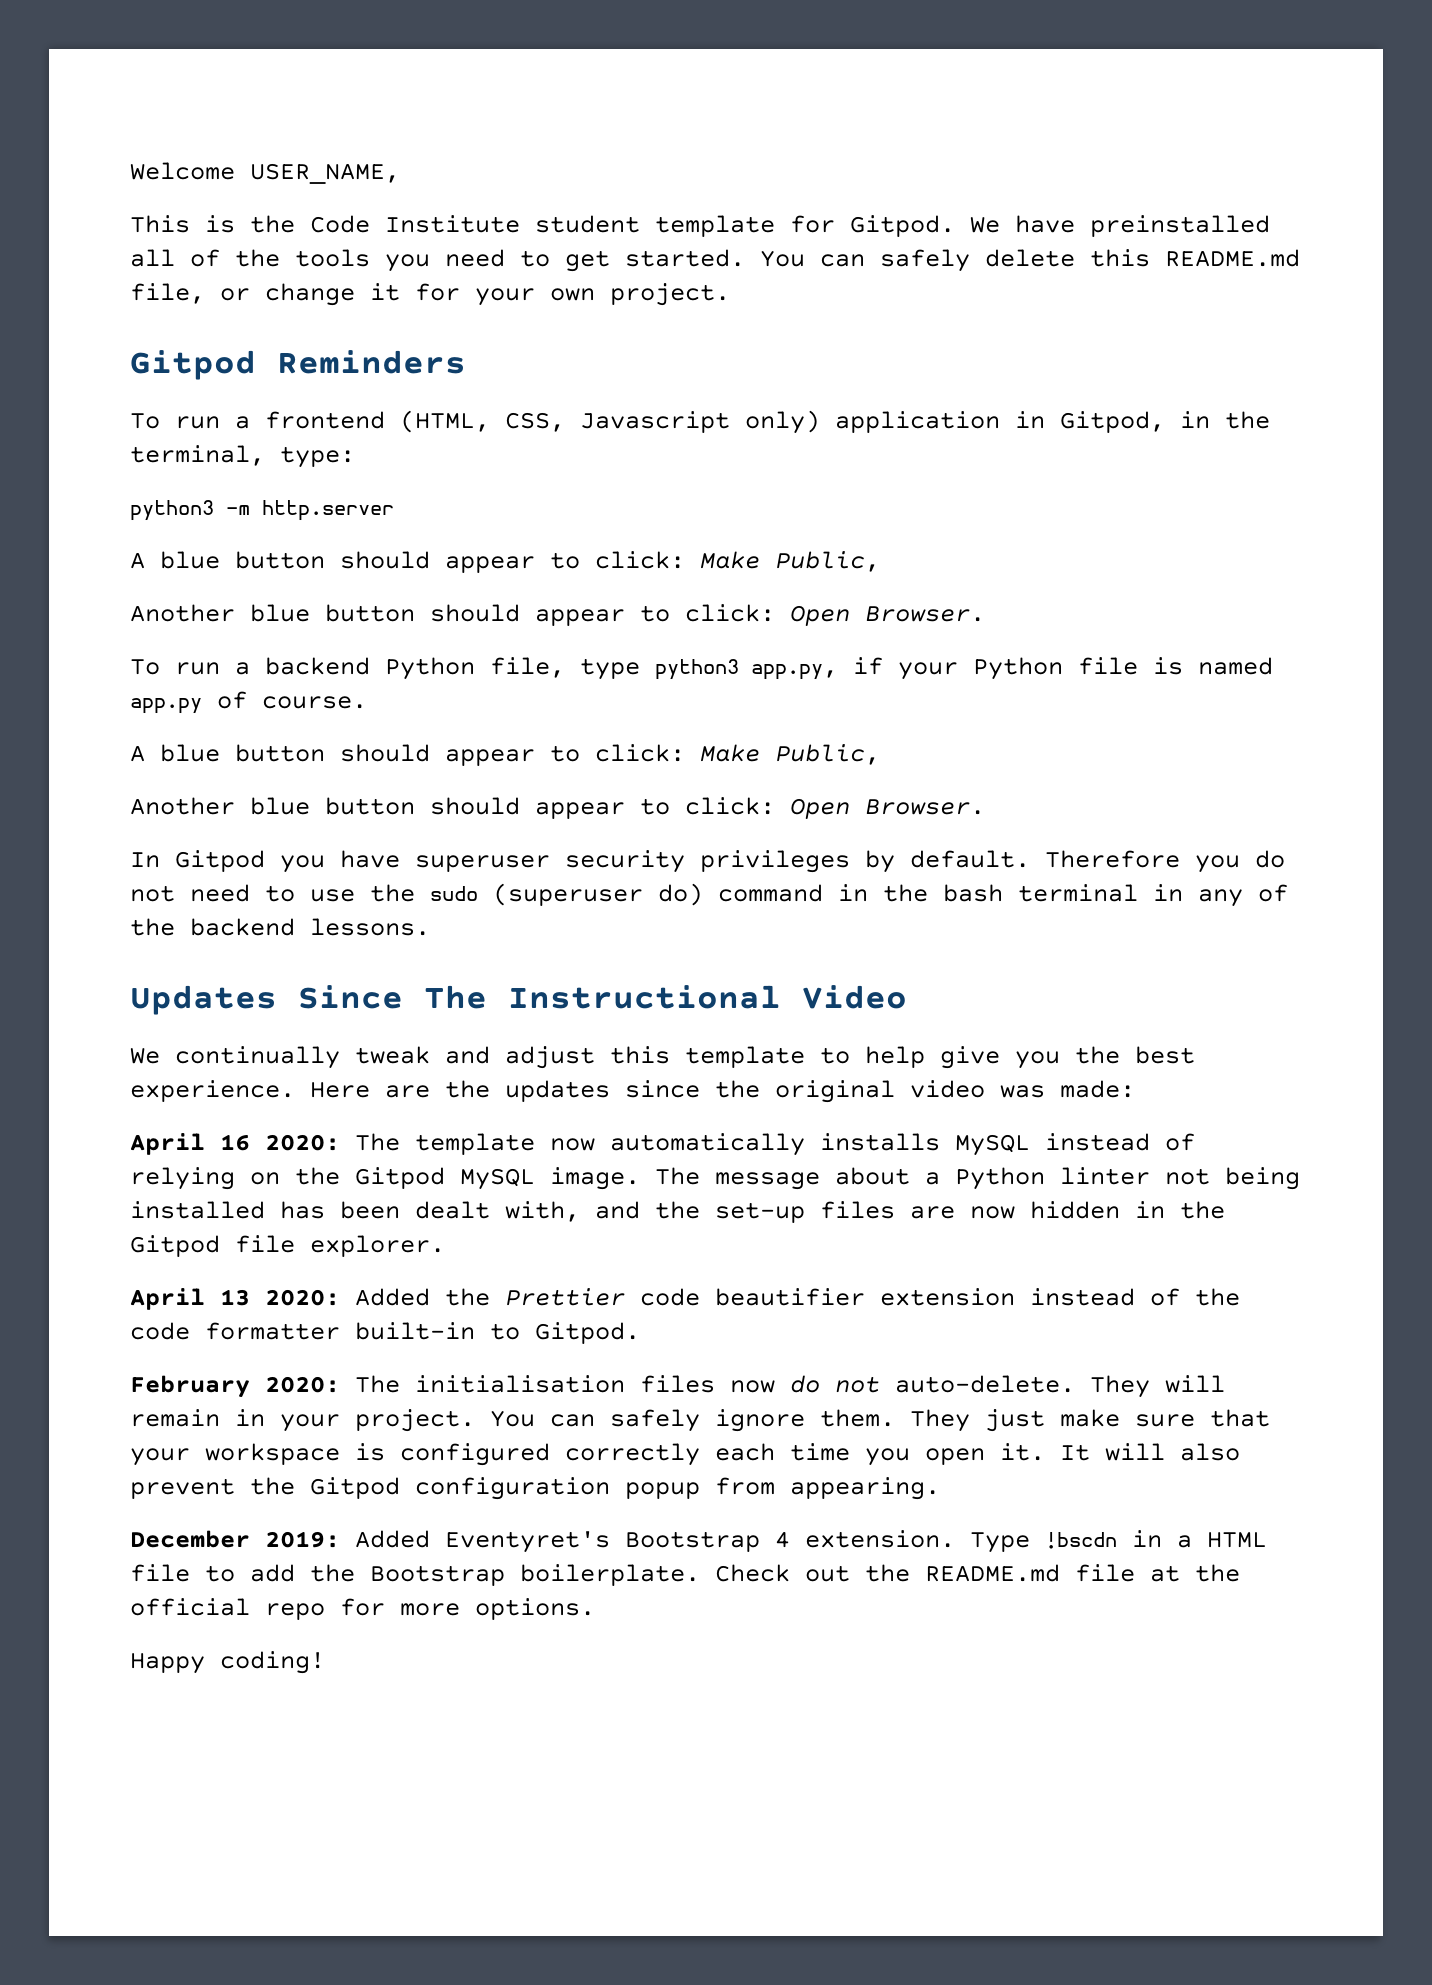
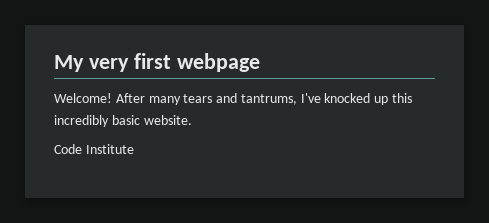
- Welcome USER_NAME,
- This is the Code Institute student template for Gitpod. We have preinstalled all of the tools you need to get started. You can safely delete this README.md file, or change it for your own project.
- Gitpod Reminders
- To run a frontend (HTML, CSS, Javascript only) application in Gitpod, in the terminal, type:
- python3 -m http.server
- A blue button should appear to click: Make Public,
- Another blue button should appear to click: Open Browser.
- To run a backend Python file, type python3 app.py, if your Python file is named app.py of course.
- A blue button should appear to click: Make Public,
- Another blue button should appear to click: Open Browser.
- In Gitpod you have superuser security privileges by default. Therefore you do not need to use the sudo (superuser do) command in the bash terminal in any of the backend lessons.
- Updates Since The Instructional Video
- We continually tweak and adjust this template to help give you the best experience. Here are the updates since the original video was made:
- April 16 2020: The template now automatically installs MySQL instead of relying on the Gitpod MySQL image. The message about a Python linter not being installed has been dealt with, and the set-up files are now hidden in the Gitpod file explorer.
- April 13 2020: Added the Prettier code beautifier extension instead of the code formatter built-in to Gitpod.
- February 2020: The initialisation files now do not auto-delete. They will remain in your project. You can safely ignore them. They just make sure that your workspace is configured correctly each time you open it. It will also prevent the Gitpod configuration popup from appearing.
- December 2019: Added Eventyret's Bootstrap 4 extension. Type !bscdn in a HTML file to add the Bootstrap boilerplate. Check out the README.md file at the official repo for more options.
- Happy coding!
+ My very first webpage
+ Welcome! After many tears and tantrums, I've knocked up this incredibly basic website.
+ Code Institute

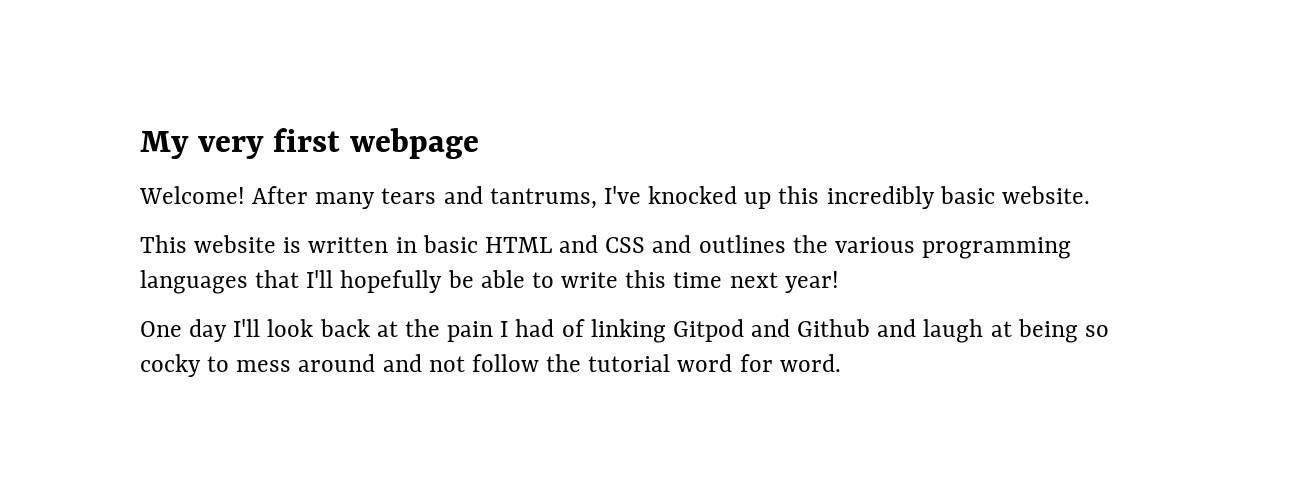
- Code Institute
+ This website is written in basic HTML and CSS and outlines the various programming languages that I'll hopefully be able to write this time next year!
+ One day I'll look back at the pain I had of linking Gitpod and Github and laugh at being so cocky to mess around and not follow the tutorial word for word.

